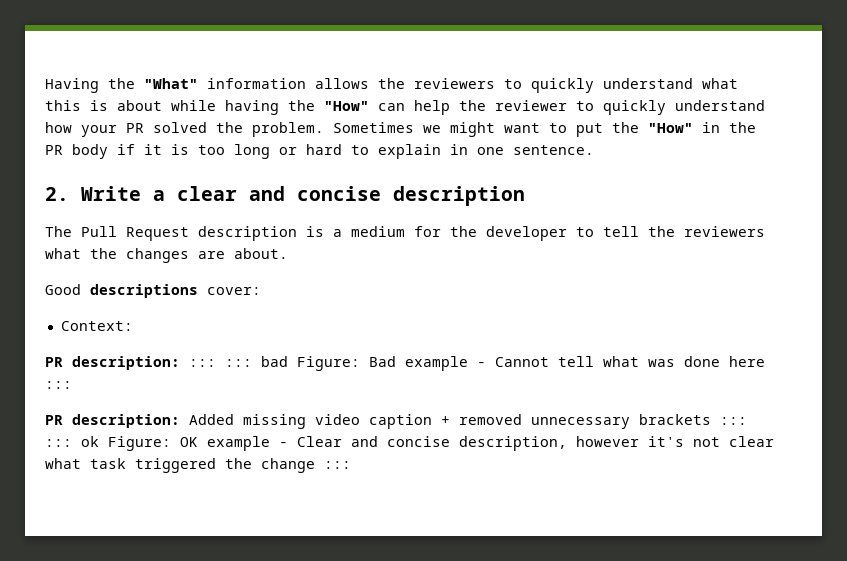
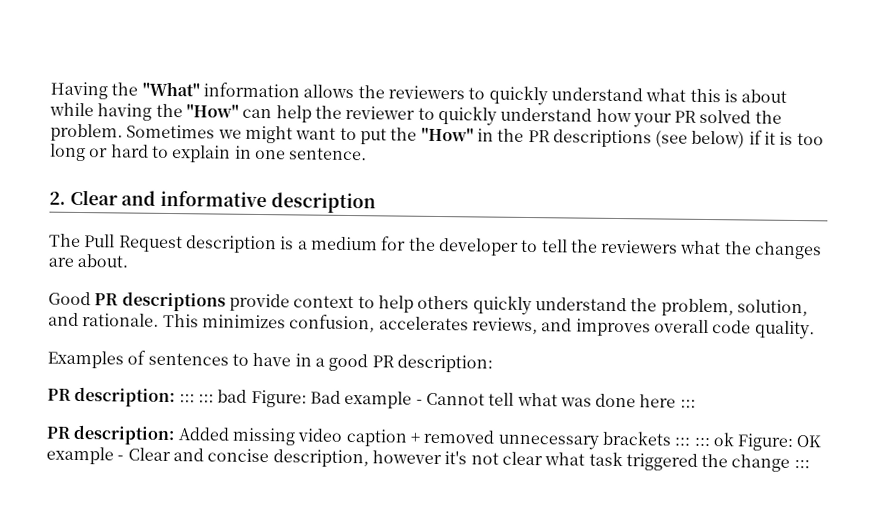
- Sometimes we might want to put the "How" in the PR body if it is too long or hard to explain in one sentence.
+ Sometimes we might want to put the "How" in the PR descriptions (see below) if it is too long or hard to explain in one sentence.
- 2. Write a clear and concise description
+ 2. Clear and informative description
- Good descriptions cover:
- Context:
+ Good PR descriptions provide context to help others quickly understand the problem, solution, and rationale. This minimizes confusion, accelerates reviews, and improves overall code quality.
+ Examples of sentences to have in a good PR description:

